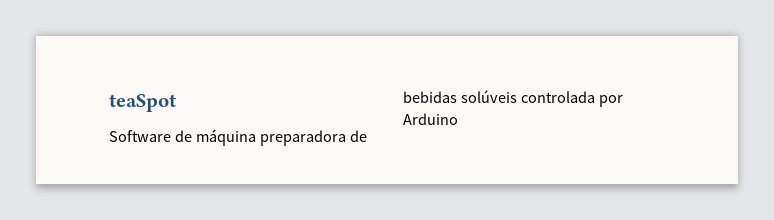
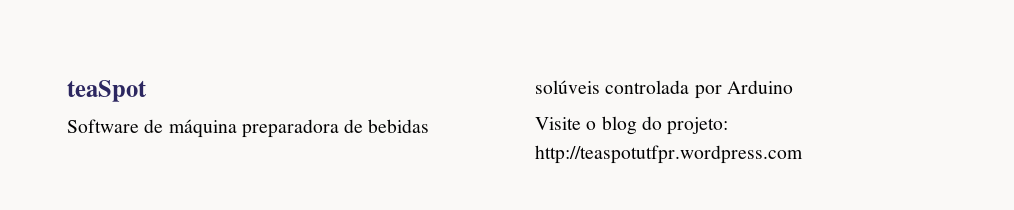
+ Visite o blog do projeto: http://teaspotutfpr.wordpress.com

